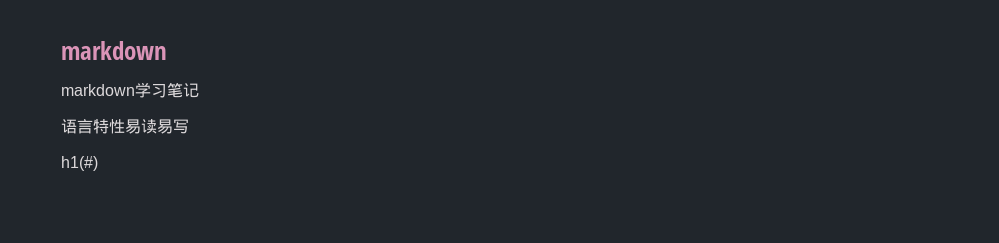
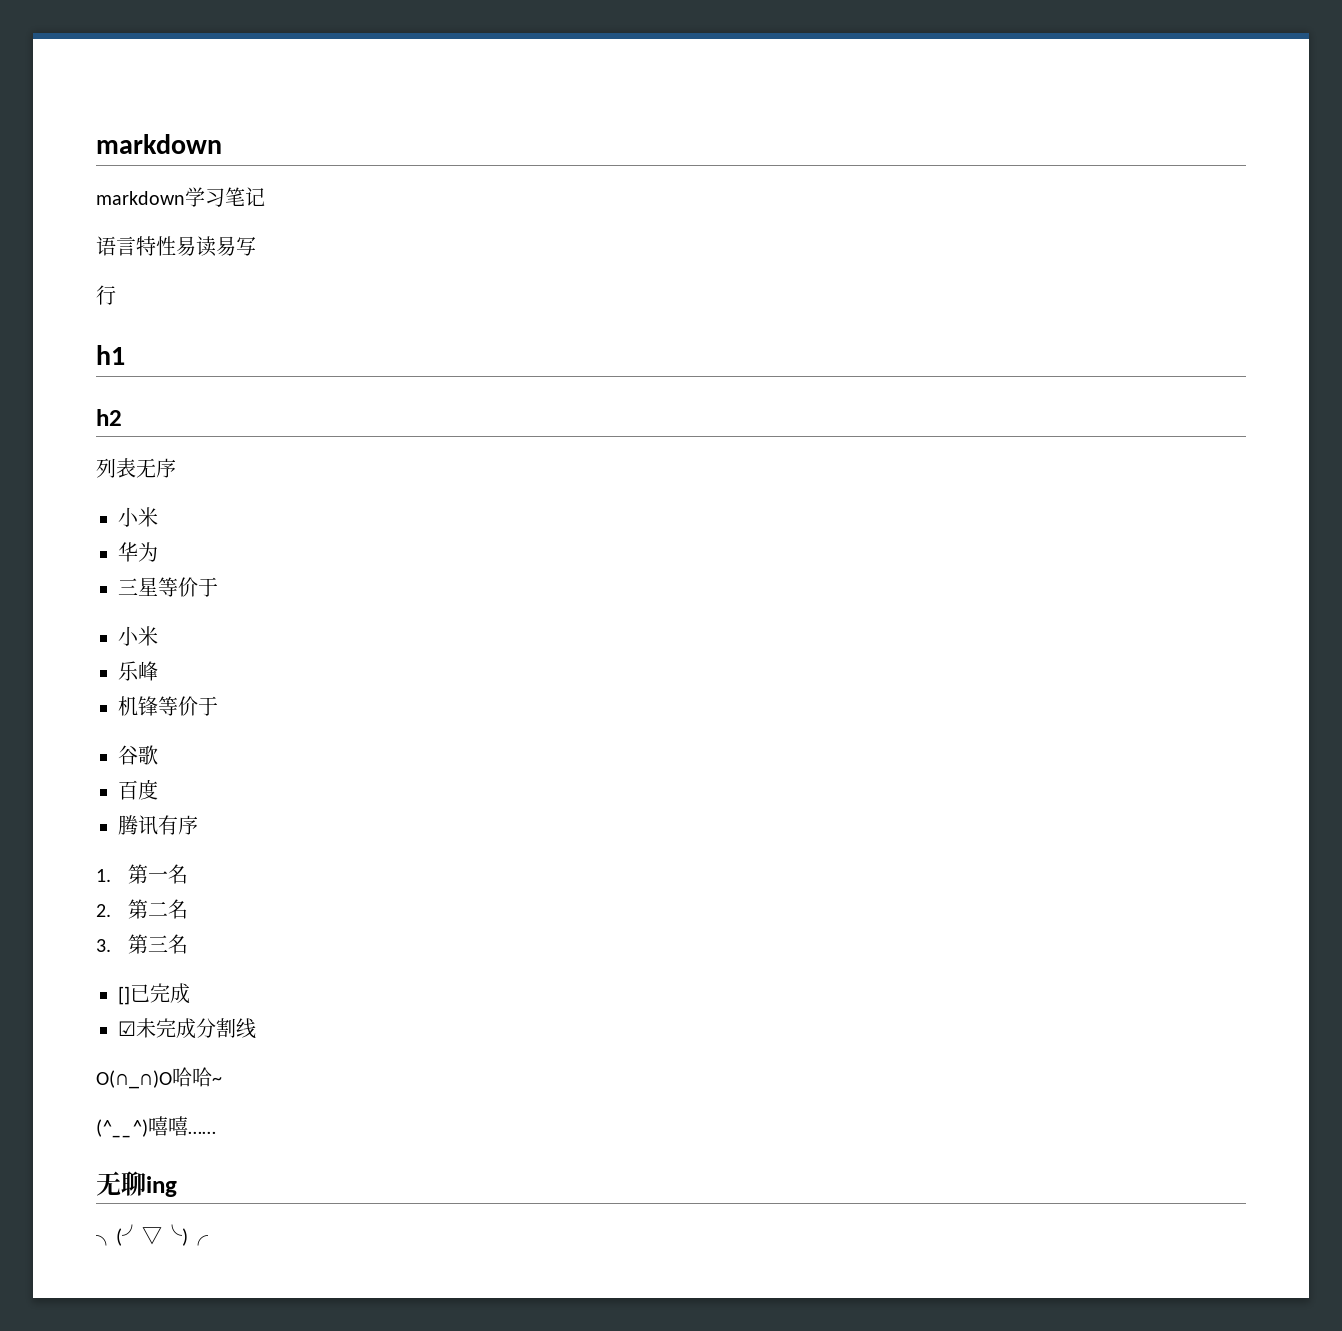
- h1(#)
+ 行
+ h1
+ h2
+ 列表无序
+ 小米
+ 华为
+ 三星等价于
+ 小米
+ 乐峰
+ 机锋等价于
+ 谷歌
+ 百度
+ 腾讯有序
+ 1.第一名
+ 2.第二名
+ 3.第三名
+ []已完成
+ ☑未完成分割线
+ O(∩_∩)O哈哈~
+ (^__^)嘻嘻……
+ 无聊ing
+ ╮(╯▽╰)╭

